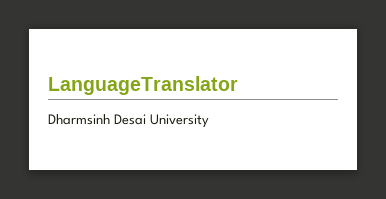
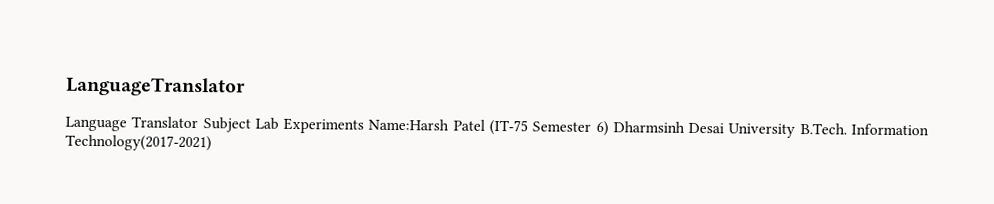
- Dharmsinh Desai University
+ Language Translator Subject Lab Experiments Name:Harsh Patel (IT-75 Semester 6) Dharmsinh Desai University B.Tech. Information Technology(2017-2021)

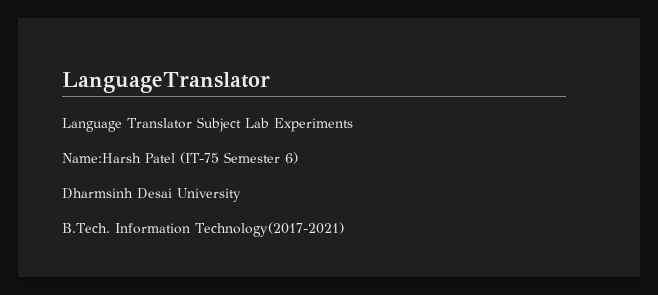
- Language Translator Subject Lab Experiments Name:Harsh Patel (IT-75 Semester 6) Dharmsinh Desai University B.Tech. Information Technology(2017-2021)
+ Language Translator Subject Lab Experiments
+ Name:Harsh Patel (IT-75 Semester 6)
+ Dharmsinh Desai University
+ B.Tech. Information Technology(2017-2021)

